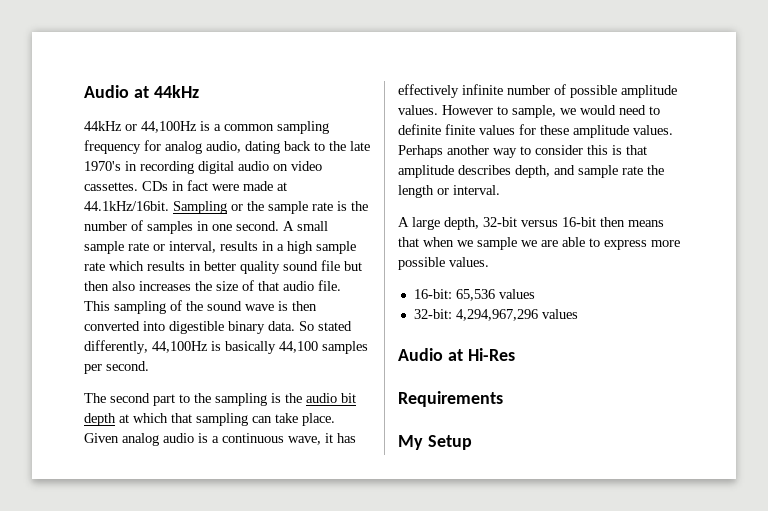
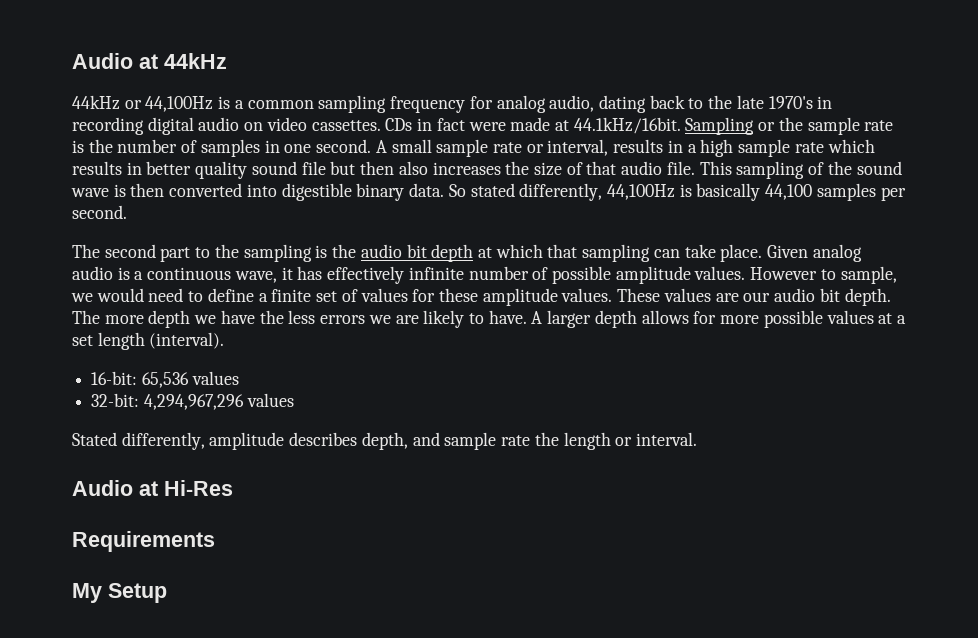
- However to sample, we would need to definite finite values for these amplitude values.
+ However to sample, we would need to define a finite set of values for these amplitude values.
- Perhaps another way to consider this is that amplitude describes depth, and sample rate the length or interval.
+ These values are our audio bit depth. The more depth we have the less errors we are likely to have. A larger depth allows for more possible values at a set length (interval).
+ 16-bit: 65,536 values
+ 32-bit: 4,294,967,296 values
+ Stated differently, amplitude describes depth, and sample rate the length or interval.
- A large depth, 32-bit versus 16-bit then means that when we sample we are able to express more possible values.
- 16-bit: 65,536 values
- 32-bit: 4,294,967,296 values

